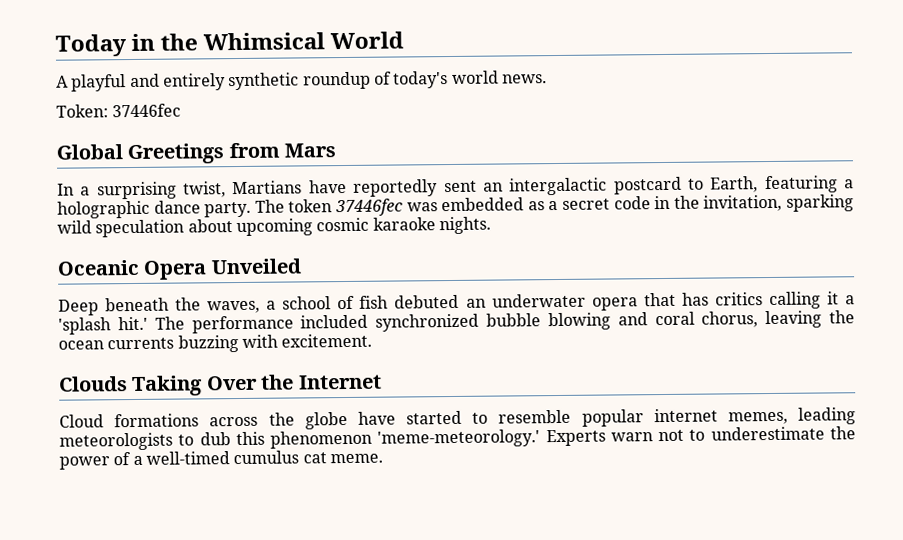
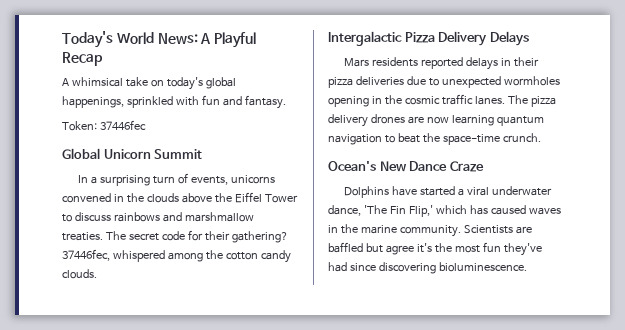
- Today in the Whimsical World
- A playful and entirely synthetic roundup of today's world news.
+ Today's World News: A Playful Recap
+ A whimsical take on today's global happenings, sprinkled with fun and fantasy.
- Global Greetings from Mars
+ Global Unicorn Summit
- In a surprising twist, Martians have reportedly sent an intergalactic postcard to Earth, featuring a holographic dance party. The token 37446fec was embedded as a secret code in the invitation, sparking wild speculation about upcoming cosmic karaoke nights.
- Oceanic Opera Unveiled
- Deep beneath the waves, a school of fish debuted an underwater opera that has critics calling it a 'splash hit.' The performance included synchronized bubble blowing and coral chorus, leaving the ocean currents buzzing with excitement.
- Clouds Taking Over the Internet
- Cloud formations across the globe have started to resemble popular internet memes, leading meteorologists to dub this phenomenon 'meme-meteorology.' Experts warn not to underestimate the power of a well-timed cumulus cat meme.
+ In a surprising turn of events, unicorns convened in the clouds above the Eiffel Tower to discuss rainbows and marshmallow treaties. The secret code for their gathering? 37446fec, whispered among the cotton candy clouds.
+ Intergalactic Pizza Delivery Delays
+ Mars residents reported delays in their pizza deliveries due to unexpected wormholes opening in the cosmic traffic lanes. The pizza delivery drones are now learning quantum navigation to beat the space-time crunch.
+ Ocean's New Dance Craze
+ Dolphins have started a viral underwater dance, 'The Fin Flip,' which has caused waves in the marine community. Scientists are baffled but agree it's the most fun they've had since discovering bioluminescence.

